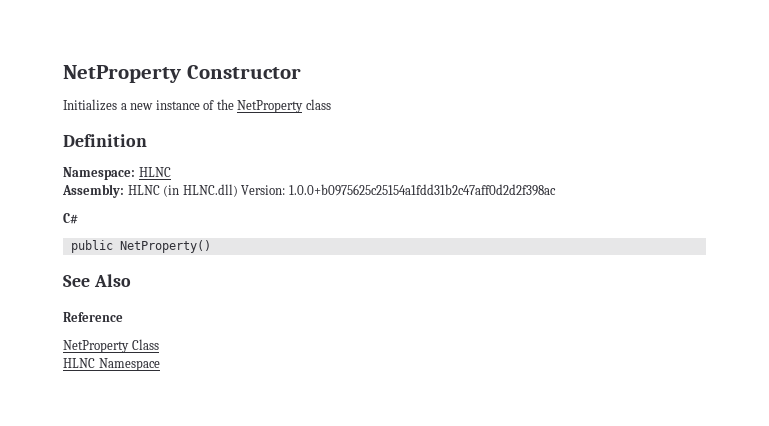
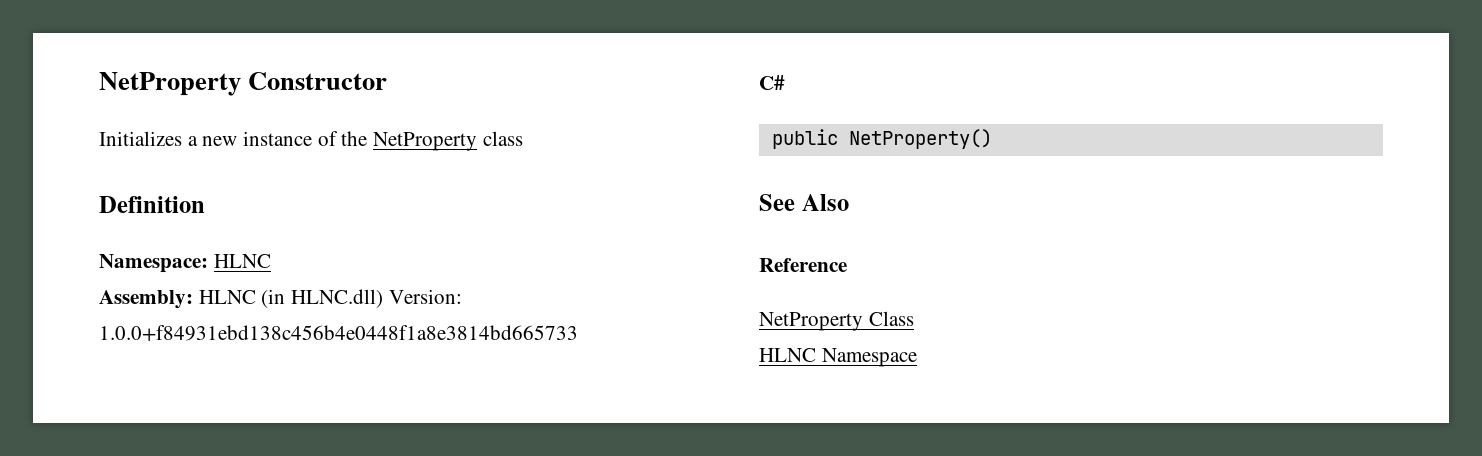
- Assembly: HLNC (in HLNC.dll) Version: 1.0.0+b0975625c25154a1fdd31b2c47aff0d2d2f398ac
+ Assembly: HLNC (in HLNC.dll) Version: 1.0.0+f84931ebd138c456b4e0448f1a8e3814bd665733

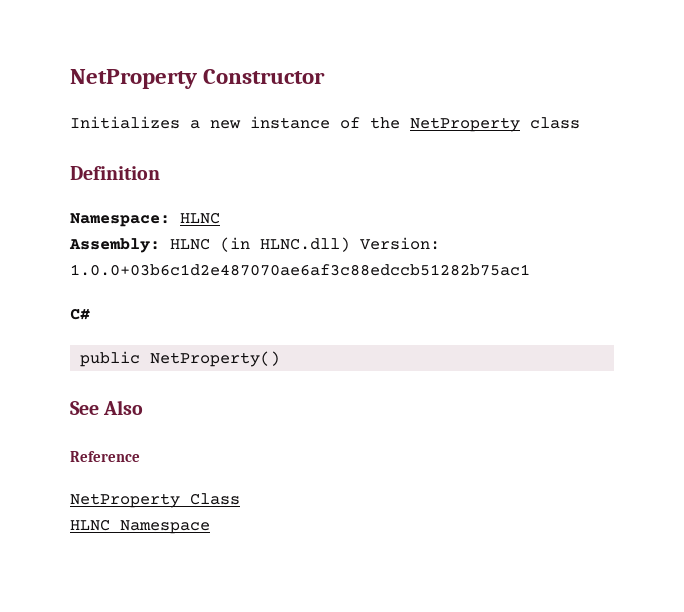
- Assembly: HLNC (in HLNC.dll) Version: 1.0.0+f84931ebd138c456b4e0448f1a8e3814bd665733
+ Assembly: HLNC (in HLNC.dll) Version: 1.0.0+03b6c1d2e487070ae6af3c88edccb51282b75ac1

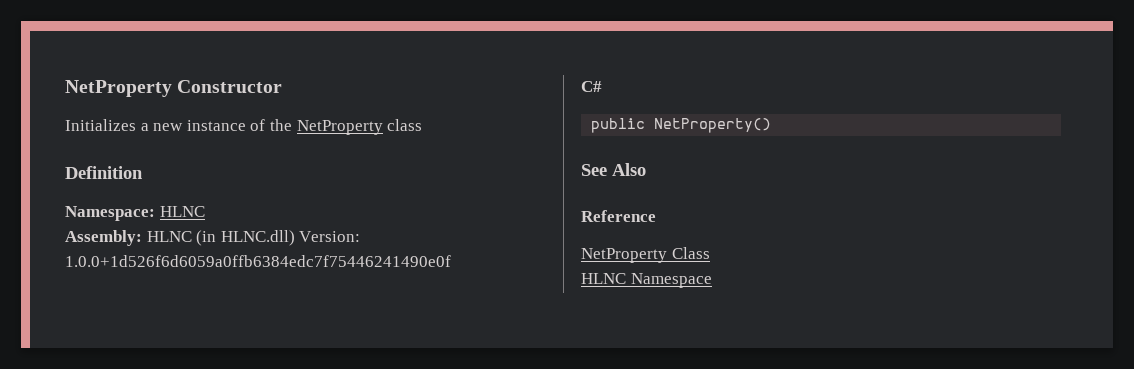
- Assembly: HLNC (in HLNC.dll) Version: 1.0.0+03b6c1d2e487070ae6af3c88edccb51282b75ac1
+ Assembly: HLNC (in HLNC.dll) Version: 1.0.0+1d526f6d6059a0ffb6384edc7f75446241490e0f

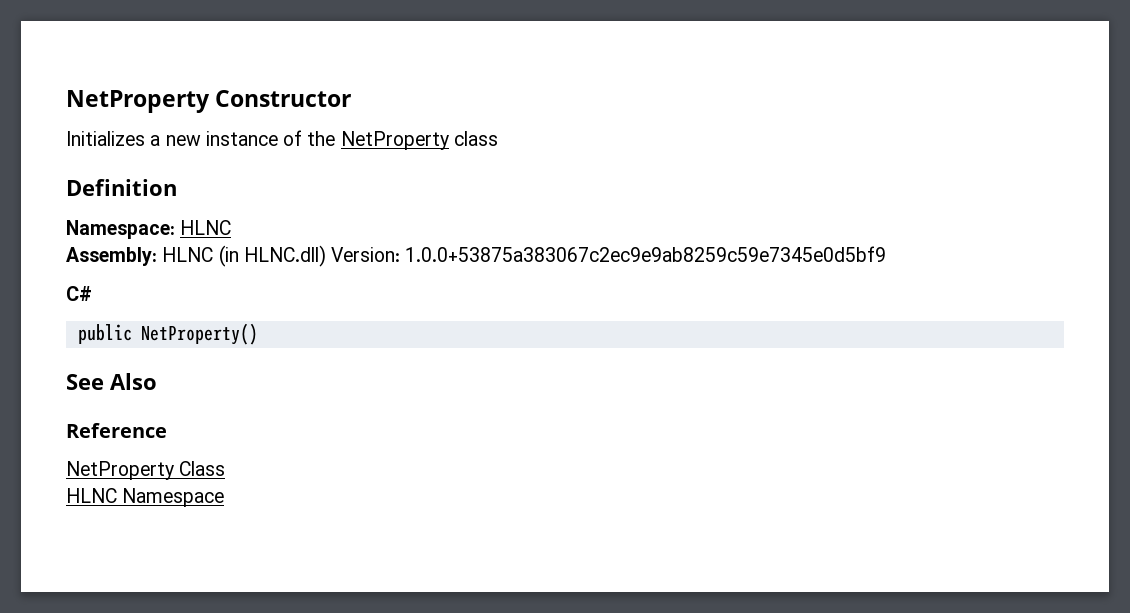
- Assembly: HLNC (in HLNC.dll) Version: 1.0.0+1d526f6d6059a0ffb6384edc7f75446241490e0f
+ Assembly: HLNC (in HLNC.dll) Version: 1.0.0+53875a383067c2ec9e9ab8259c59e7345e0d5bf9

